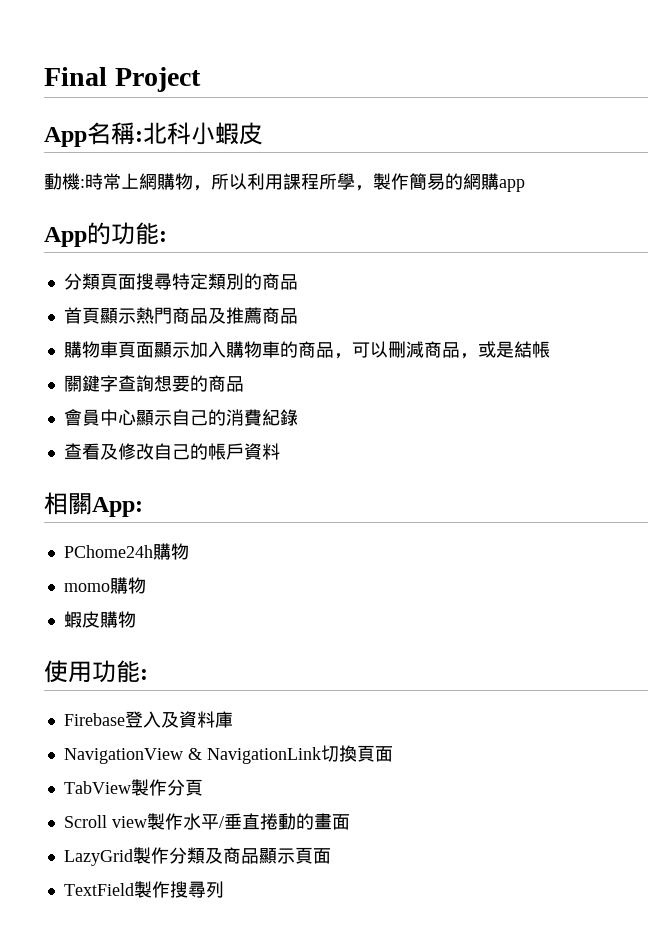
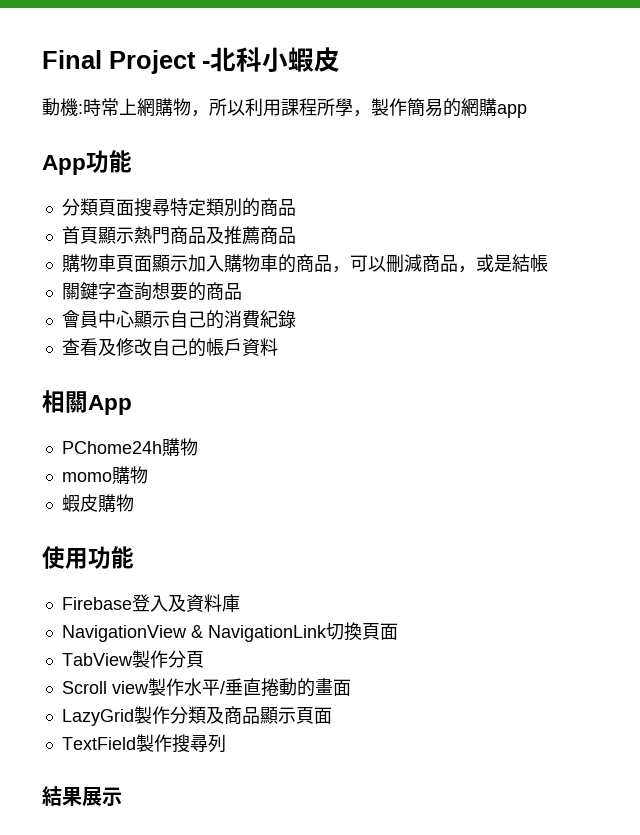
- Final Project
- App名稱:北科小蝦皮
+ Final Project -北科小蝦皮
- App的功能:
+ App功能
- 相關App:
+ 相關App
- 使用功能:
+ 使用功能
+ 結果展示

